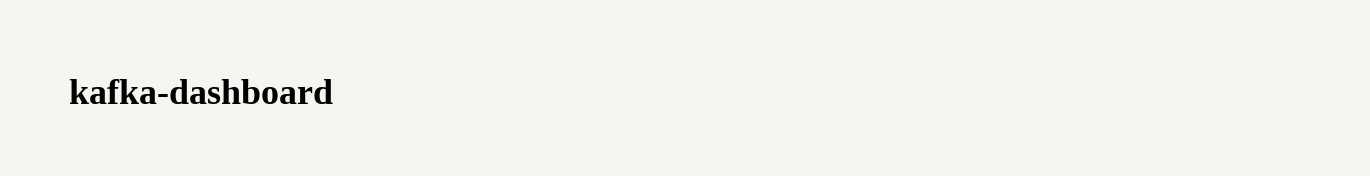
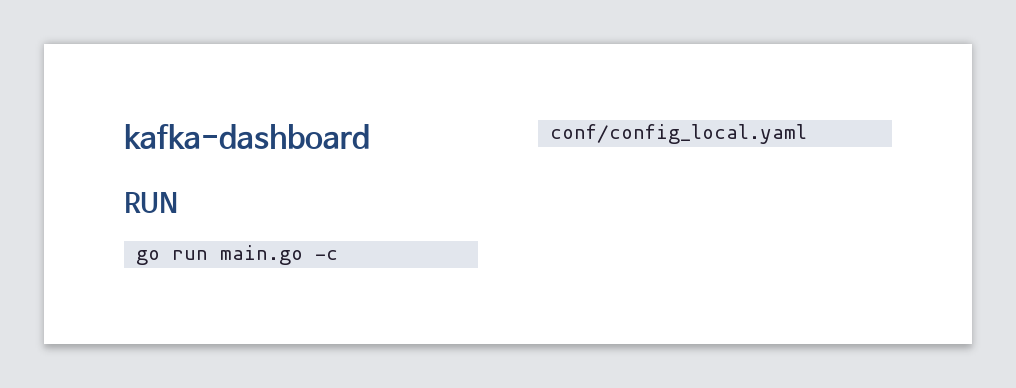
+ RUN
+ go run main.go -c conf/config_local.yaml

